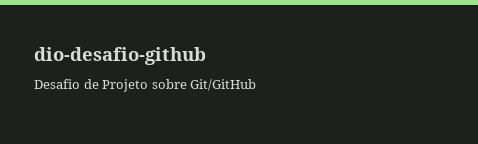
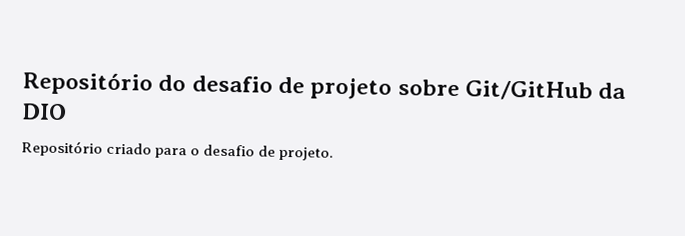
- dio-desafio-github
- Desafio de Projeto sobre Git/GitHub
+ Repositório do desafio de projeto sobre Git/GitHub da DIO
+ Repositório criado para o desafio de projeto.

